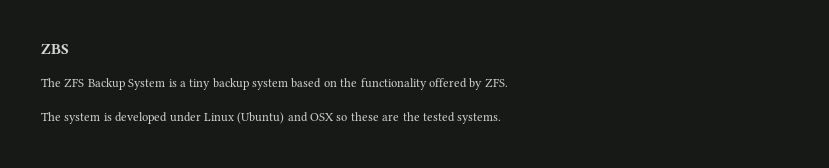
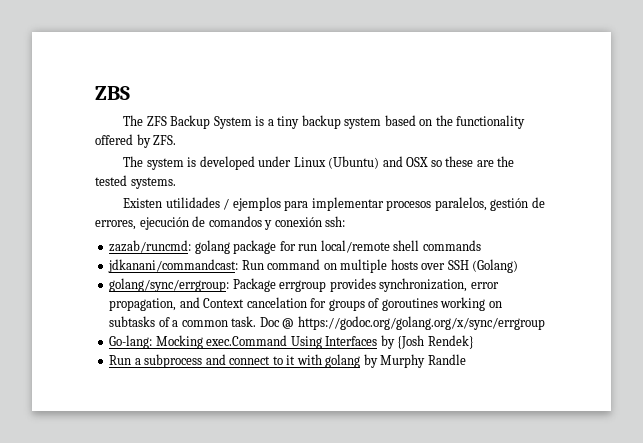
+ Existen utilidades / ejemplos para implementar procesos paralelos, gestión de errores, ejecución de comandos y conexión ssh:
+ zazab/runcmd: golang package for run local/remote shell commands
+ jdkanani/commandcast: Run command on multiple hosts over SSH (Golang)
+ golang/sync/errgroup: Package errgroup provides synchronization, error propagation, and Context cancelation for groups of goroutines working on subtasks of a common task. Doc @ https://godoc.org/golang.org/x/sync/errgroup
+ Go-lang: Mocking exec.Command Using Interfaces by {Josh Rendek}
+ Run a subprocess and connect to it with golang by Murphy Randle

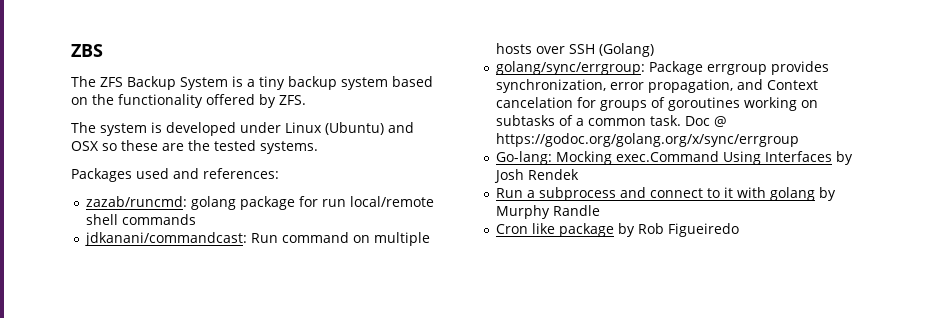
- Existen utilidades / ejemplos para implementar procesos paralelos, gestión de errores, ejecución de comandos y conexión ssh:
+ Packages used and references:
- Go-lang: Mocking exec.Command Using Interfaces by {Josh Rendek}
+ Go-lang: Mocking exec.Command Using Interfaces by Josh Rendek
+ Cron like package by Rob Figueiredo

